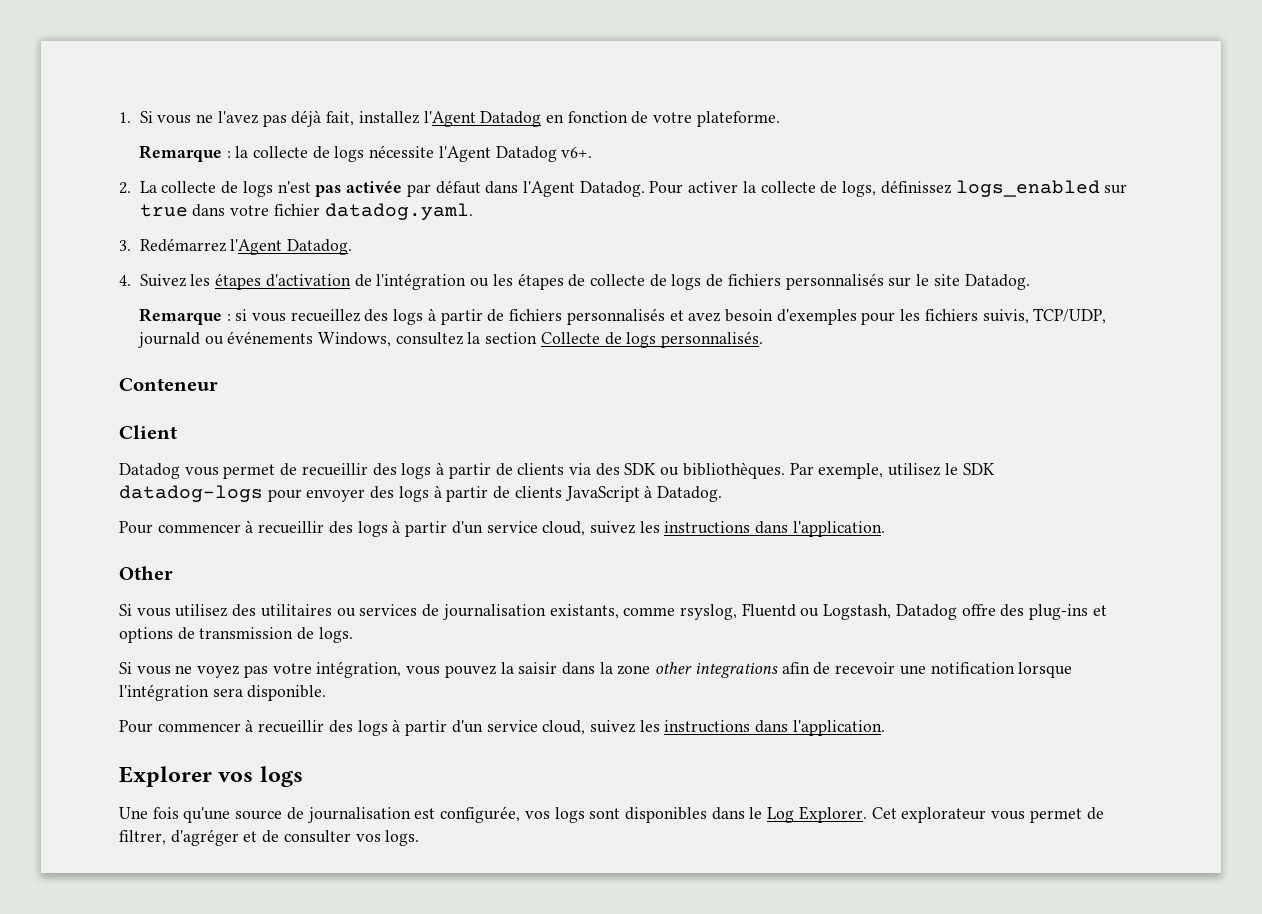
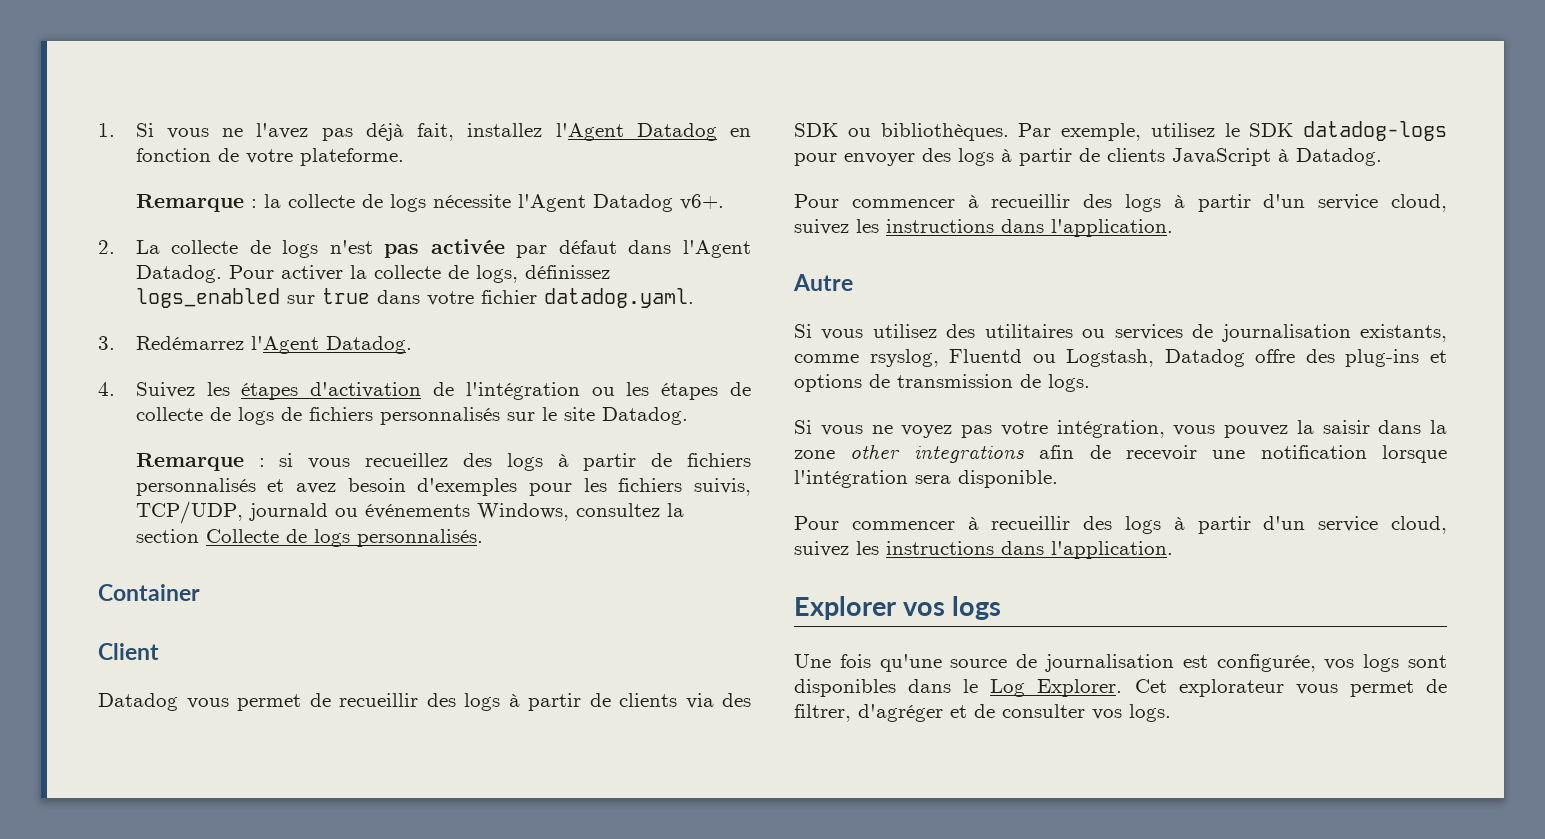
- Conteneur
+ Container
- Other
+ Autre

